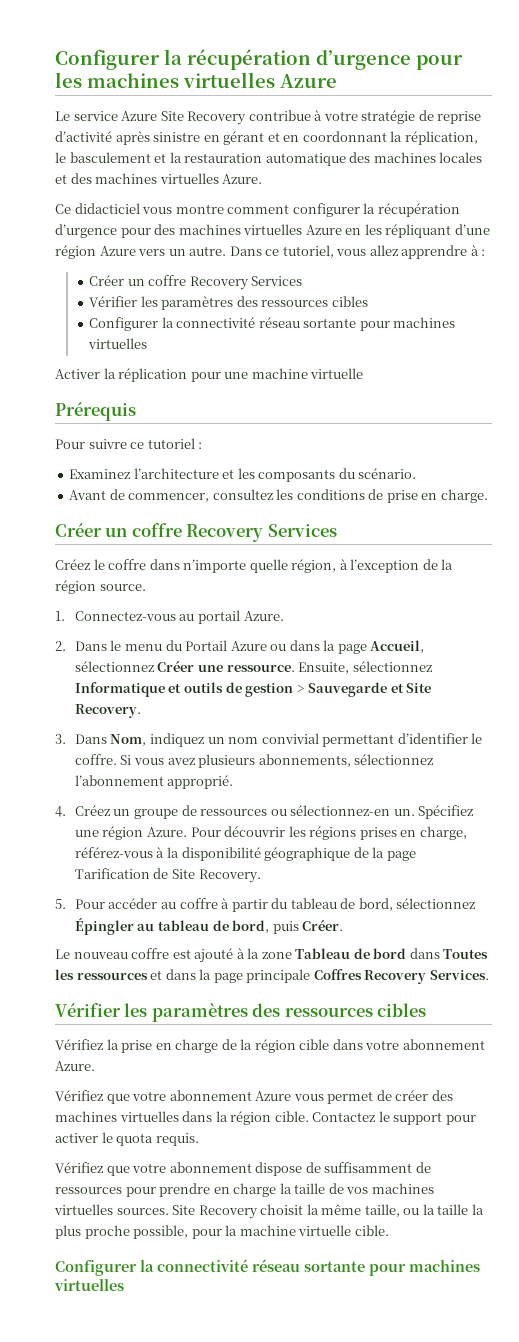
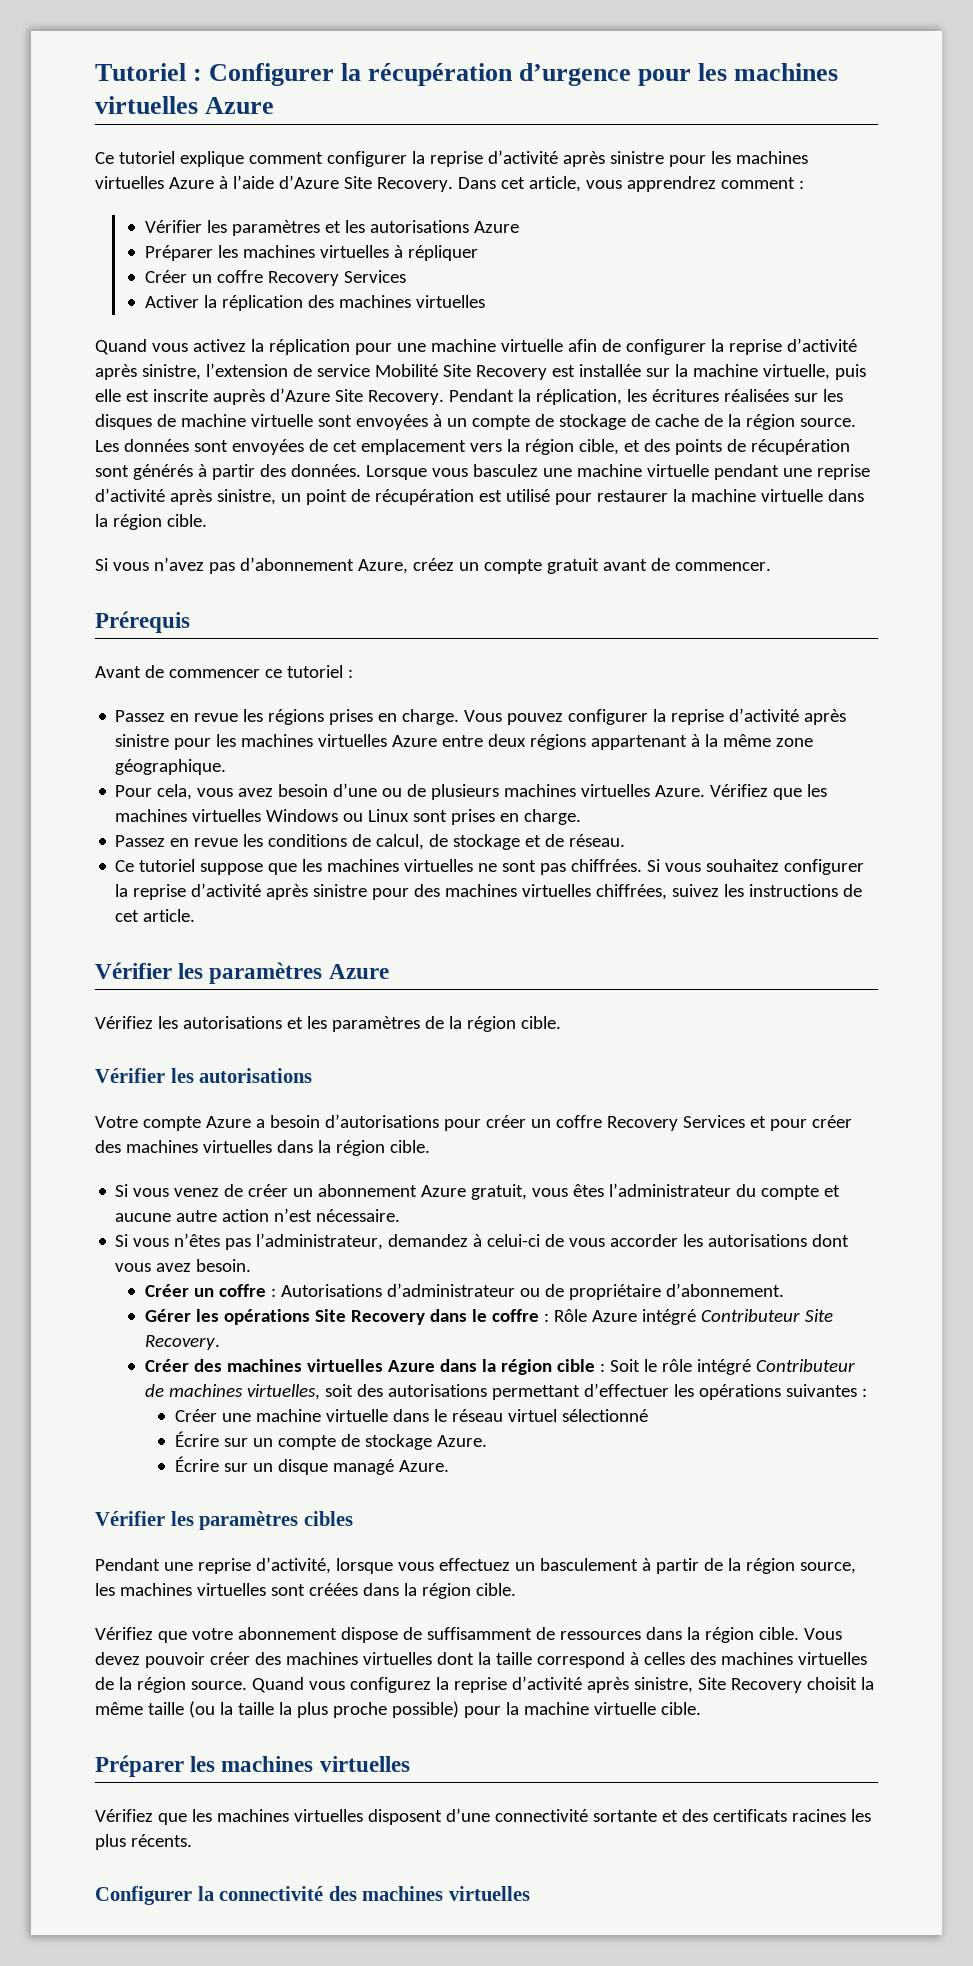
- Configurer la récupération d’urgence pour les machines virtuelles Azure
+ Tutoriel : Configurer la récupération d’urgence pour les machines virtuelles Azure
- Le service Azure Site Recovery contribue à votre stratégie de reprise d’activité après sinistre en gérant et en coordonnant la réplication, le basculement et la restauration automatique des machines locales et des machines virtuelles Azure.
- Ce didacticiel vous montre comment configurer la récupération d’urgence pour des machines virtuelles Azure en les répliquant d’une région Azure vers un autre. Dans ce tutoriel, vous allez apprendre à :
+ Ce tutoriel explique comment configurer la reprise d’activité après sinistre pour les machines virtuelles Azure à l’aide d’Azure Site Recovery. Dans cet article, vous apprendrez comment :
+ Vérifier les paramètres et les autorisations Azure
+ Préparer les machines virtuelles à répliquer
  Créer un coffre Recovery Services
- Vérifier les paramètres des ressources cibles
- Configurer la connectivité réseau sortante pour machines virtuelles
- Activer la réplication pour une machine virtuelle
+ Activer la réplication des machines virtuelles
+ Quand vous activez la réplication pour une machine virtuelle afin de configurer la reprise d’activité après sinistre, l’extension de service Mobilité Site Recovery est installée sur la machine virtuelle, puis elle est inscrite auprès d’Azure Site Recovery. Pendant la réplication, les écritures réalisées sur les disques de machine virtuelle sont envoyées à un compte de stockage de cache de la région source. Les données sont envoyées de cet emplacement vers la région cible, et des points de récupération sont générés à partir des données. Lorsque vous basculez une machine virtuelle pendant une reprise d’activité après sinistre, un point de récupération est utilisé pour restaurer la machine virtuelle dans la région cible.
+ Si vous n’avez pas d’abonnement Azure, créez un compte gratuit avant de commencer.
  Prérequis
- Pour suivre ce tutoriel :
- Examinez l’architecture et les composants du scénario.
- Avant de commencer, consultez les conditions de prise en charge.
- Créer un coffre Recovery Services
- Créez le coffre dans n’importe quelle région, à l’exception de la région source.
- 1. Connectez-vous au portail Azure.
- 2. Dans le menu du Portail Azure ou dans la page Accueil, sélectionnez Créer une ressource. Ensuite, sélectionnez Informatique et outils de gestion > Sauvegarde et Site Recovery.
- 3. Dans Nom, indiquez un nom convivial permettant d’identifier le coffre. Si vous avez plusieurs abonnements, sélectionnez l’abonnement approprié.
- 4. Créez un groupe de ressources ou sélectionnez-en un. Spécifiez une région Azure. Pour découvrir les régions prises en charge, référez-vous à la disponibilité géographique de la page Tarification de Site Recovery.
- 5. Pour accéder au coffre à partir du tableau de bord, sélectionnez Épingler au tableau de bord, puis Créer.
- Le nouveau coffre est ajouté à la zone Tableau de bord dans Toutes les ressources et dans la page principale Coffres Recovery Services.
- Vérifier les paramètres des ressources cibles
- Vérifiez la prise en charge de la région cible dans votre abonnement Azure.
- Vérifiez que votre abonnement Azure vous permet de créer des machines virtuelles dans la région cible. Contactez le support pour activer le quota requis.
+ Avant de commencer ce tutoriel :
+ Passez en revue les régions prises en charge. Vous pouvez configurer la reprise d’activité après sinistre pour les machines virtuelles Azure entre deux régions appartenant à la même zone géographique.
+ Pour cela, vous avez besoin d’une ou de plusieurs machines virtuelles Azure. Vérifiez que les machines virtuelles Windows ou Linux sont prises en charge.
+ Passez en revue les conditions de calcul, de stockage et de réseau.
+ Ce tutoriel suppose que les machines virtuelles ne sont pas chiffrées. Si vous souhaitez configurer la reprise d’activité après sinistre pour des machines virtuelles chiffrées, suivez les instructions de cet article.
+ Vérifier les paramètres Azure
+ Vérifiez les autorisations et les paramètres de la région cible.
+ Vérifier les autorisations
+ Votre compte Azure a besoin d’autorisations pour créer un coffre Recovery Services et pour créer des machines virtuelles dans la région cible.
+ Si vous venez de créer un abonnement Azure gratuit, vous êtes l’administrateur du compte et aucune autre action n’est nécessaire.
+ Si vous n’êtes pas l’administrateur, demandez à celui-ci de vous accorder les autorisations dont vous avez besoin.
+ Créer un coffre : Autorisations d’administrateur ou de propriétaire d’abonnement.
+ Gérer les opérations Site Recovery dans le coffre : Rôle Azure intégré Contributeur Site Recovery.
+ Créer des machines virtuelles Azure dans la région cible : Soit le rôle intégré Contributeur de machines virtuelles, soit des autorisations permettant d’effectuer les opérations suivantes :
+ Créer une machine virtuelle dans le réseau virtuel sélectionné
+ Écrire sur un compte de stockage Azure.
+ Écrire sur un disque managé Azure.
+ Vérifier les paramètres cibles
+ Pendant une reprise d’activité, lorsque vous effectuez un basculement à partir de la région source, les machines virtuelles sont créées dans la région cible.
- Vérifiez que votre abonnement dispose de suffisamment de ressources pour prendre en charge la taille de vos machines virtuelles sources. Site Recovery choisit la même taille, ou la taille la plus proche possible, pour la machine virtuelle cible.
- Configurer la connectivité réseau sortante pour machines virtuelles
+ Vérifiez que votre abonnement dispose de suffisamment de ressources dans la région cible. Vous devez pouvoir créer des machines virtuelles dont la taille correspond à celles des machines virtuelles de la région source. Quand vous configurez la reprise d’activité après sinistre, Site Recovery choisit la même taille (ou la taille la plus proche possible) pour la machine virtuelle cible.
+ Préparer les machines virtuelles
+ Vérifiez que les machines virtuelles disposent d’une connectivité sortante et des certificats racines les plus récents.
+ Configurer la connectivité des machines virtuelles

